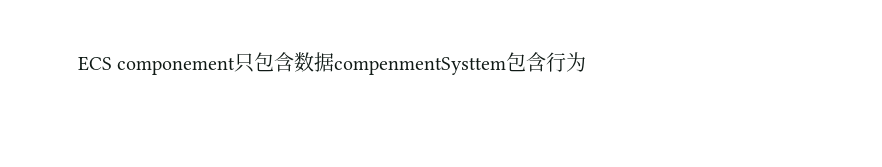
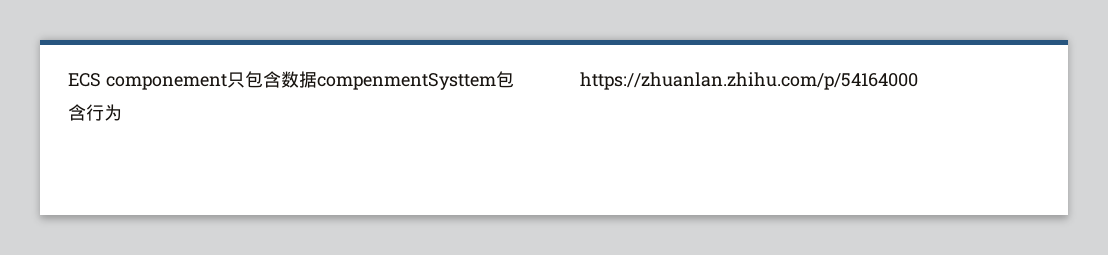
+ https://zhuanlan.zhihu.com/p/54164000

